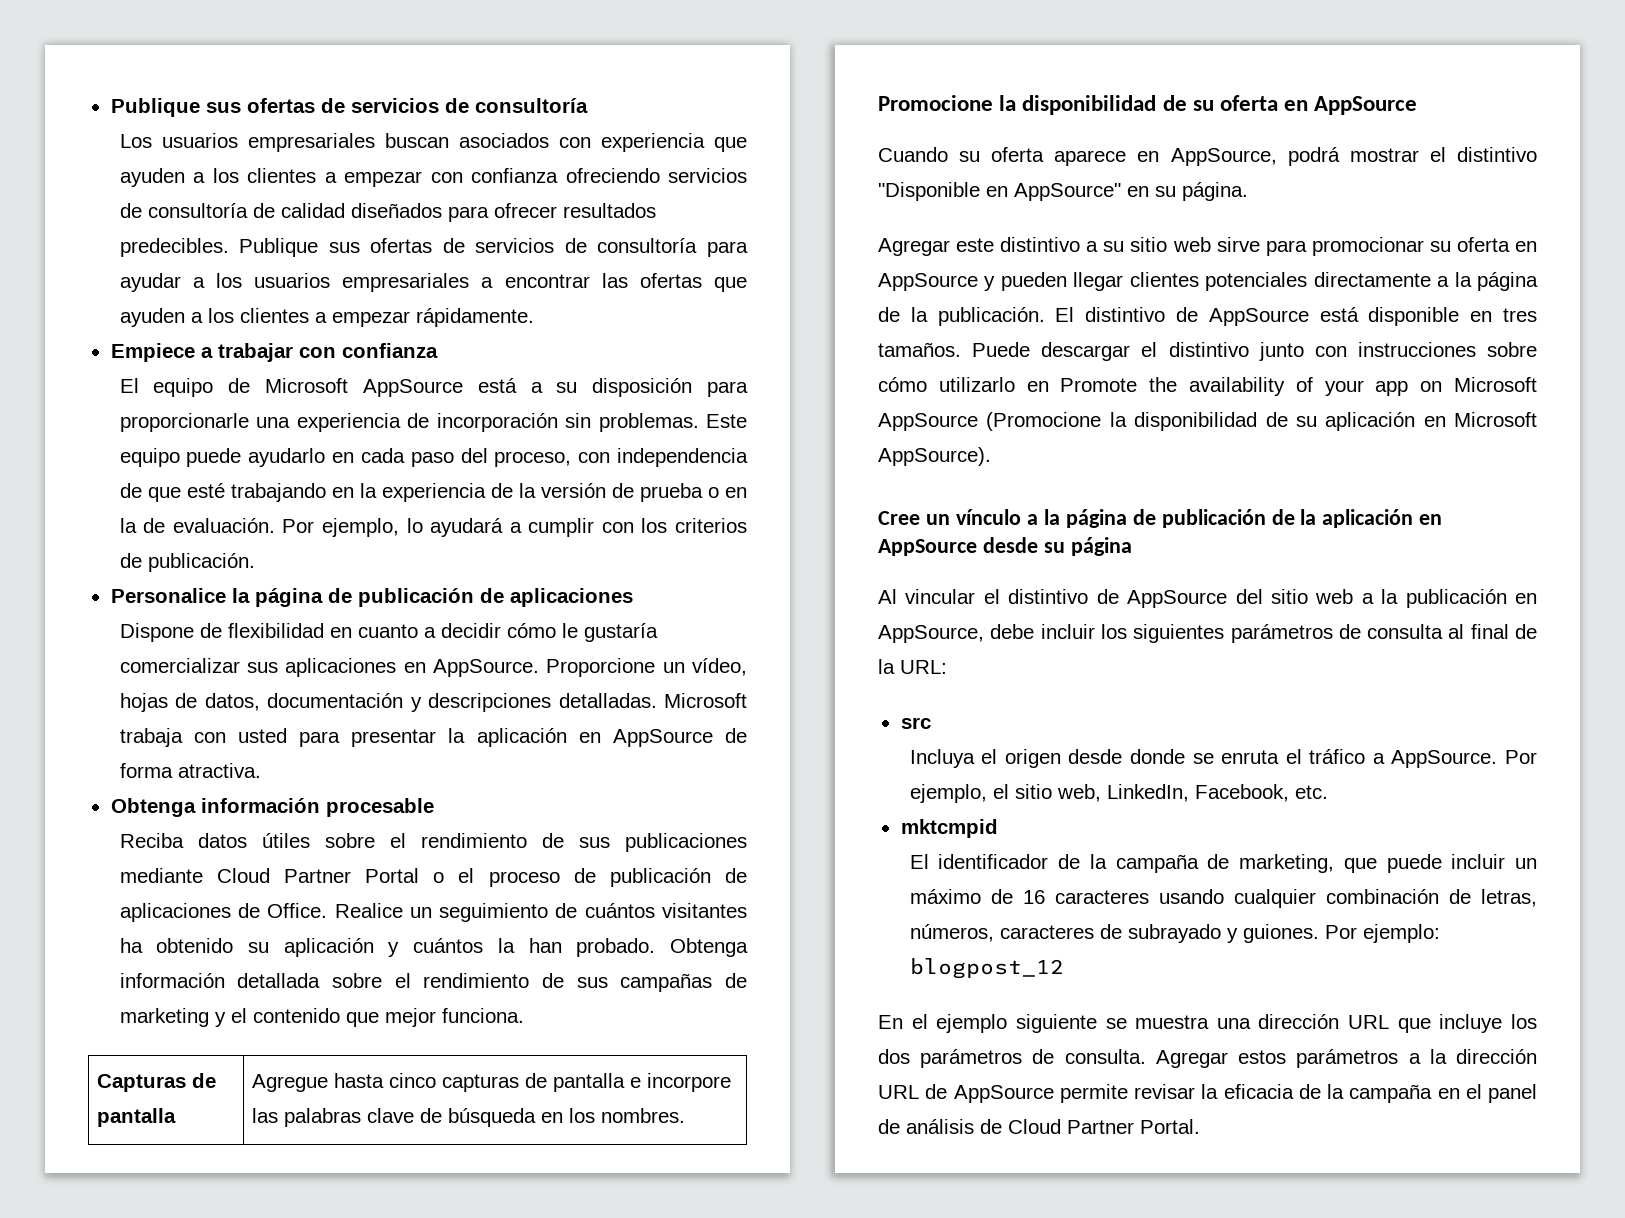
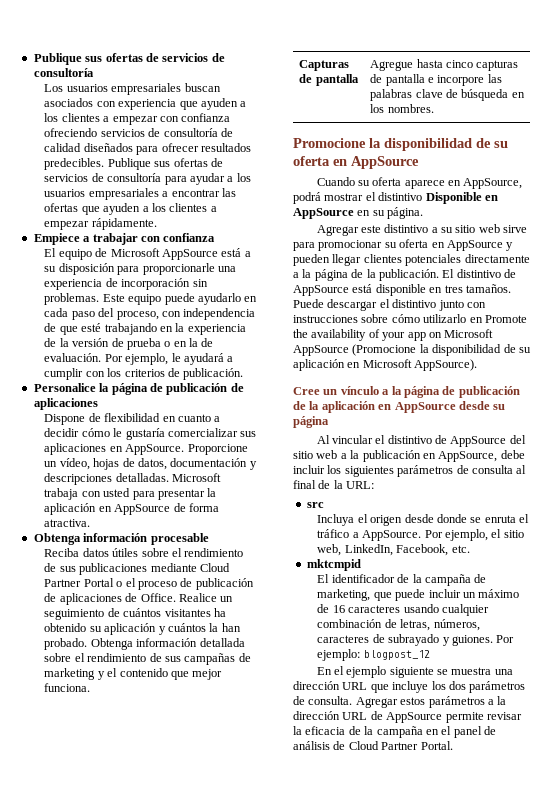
- Por ejemplo, lo ayudará a cumplir con los criterios de publicación.
+ Por ejemplo, le ayudará a cumplir con los criterios de publicación.
- Cuando su oferta aparece en AppSource, podrá mostrar el distintivo "Disponible en AppSource" en su página.
+ Cuando su oferta aparece en AppSource, podrá mostrar el distintivo Disponible en AppSource en su página.

